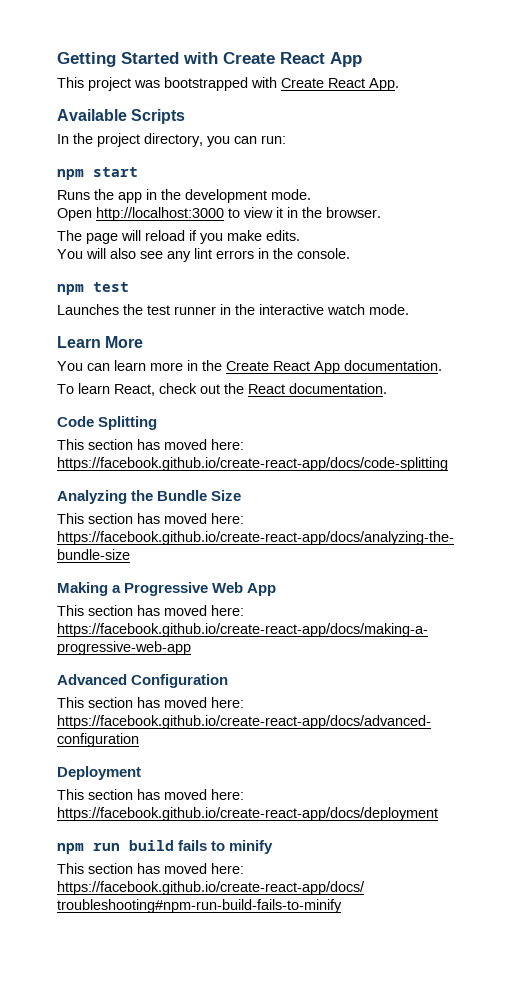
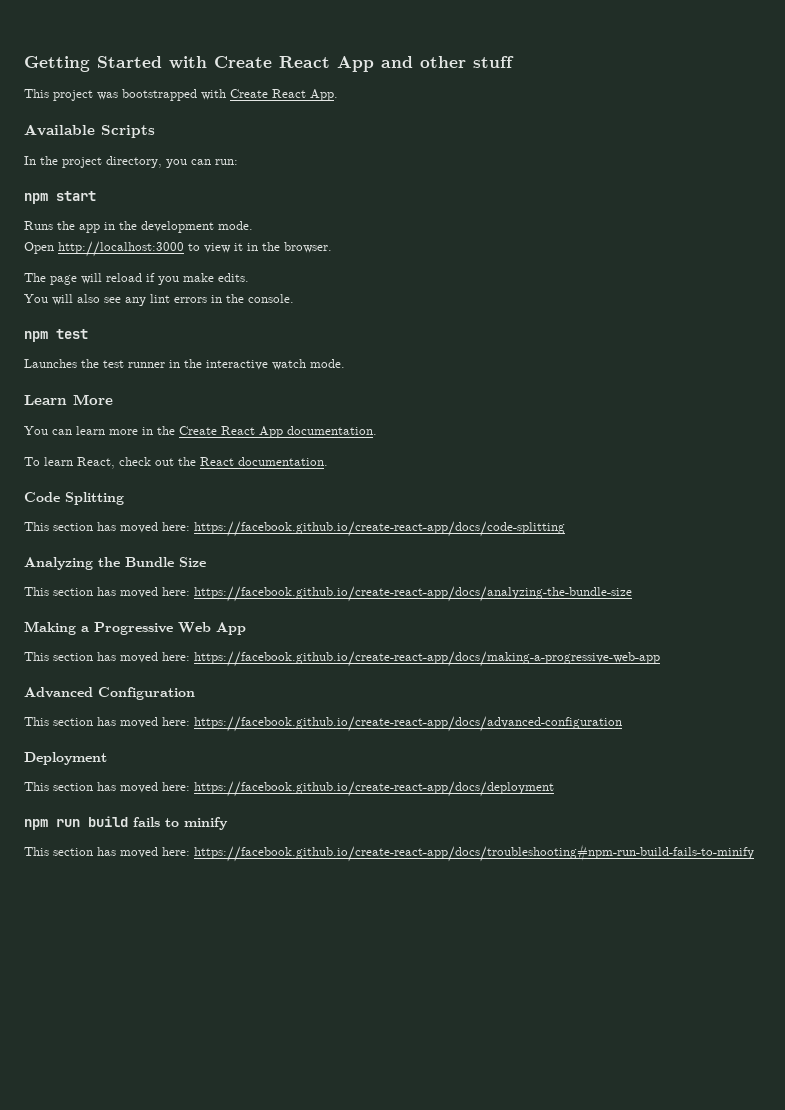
- Getting Started with Create React App
+ Getting Started with Create React App and other stuff

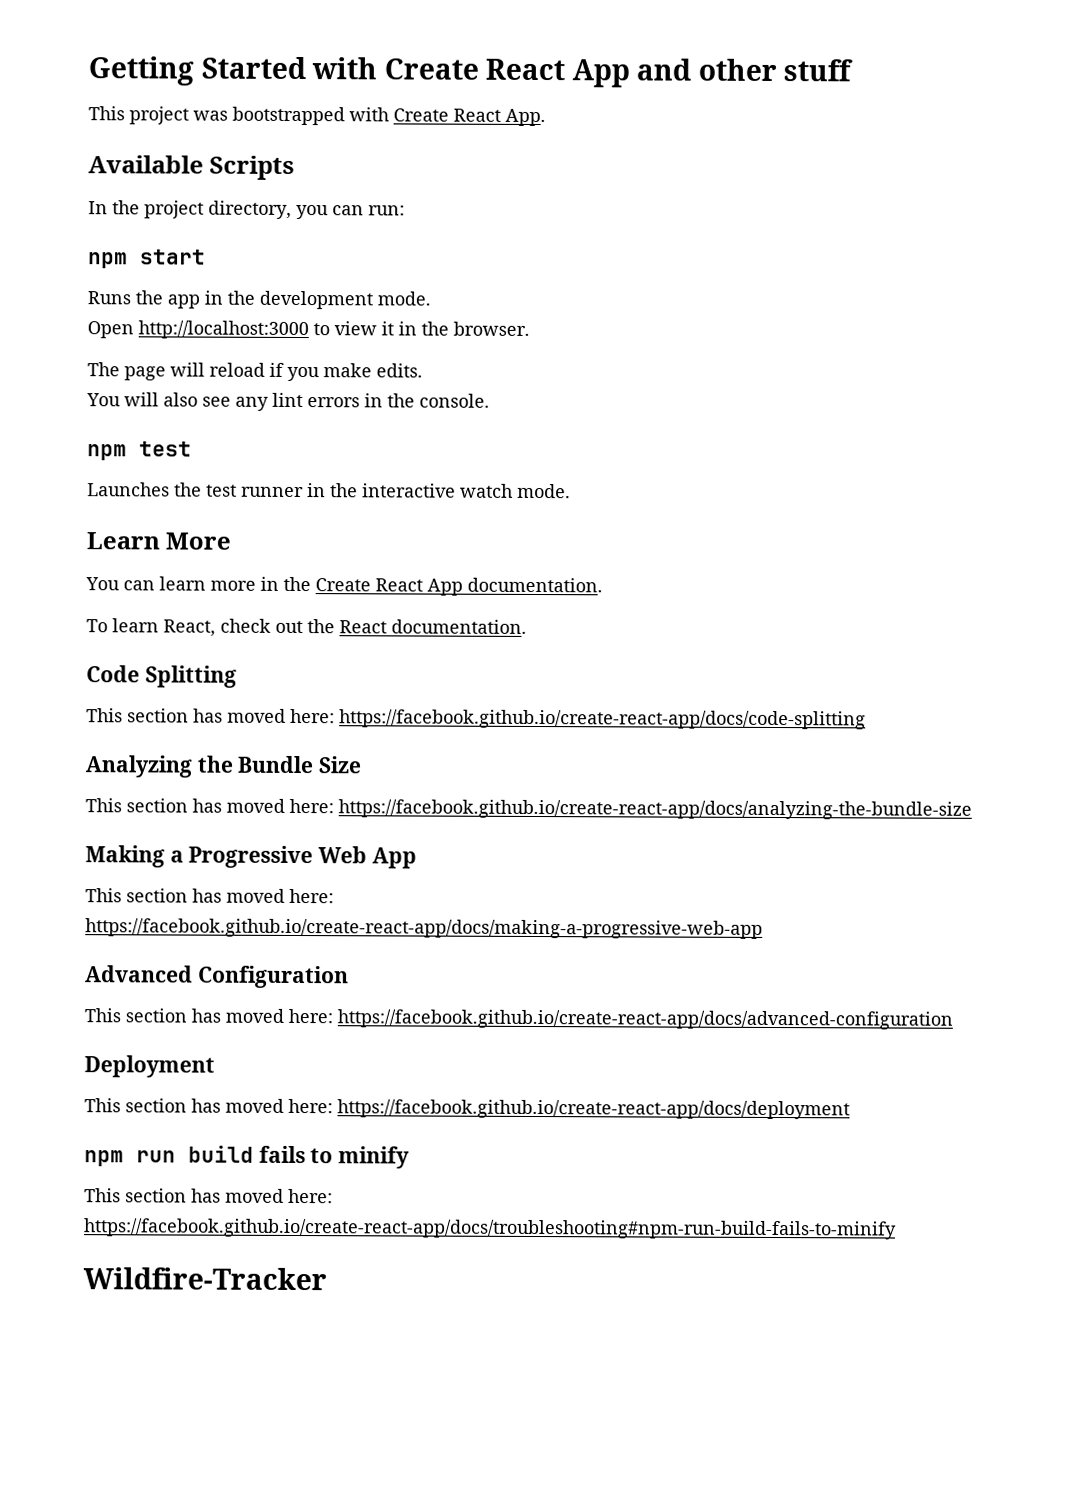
+ Wildfire-Tracker

